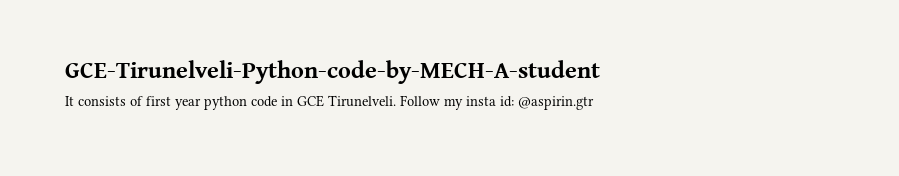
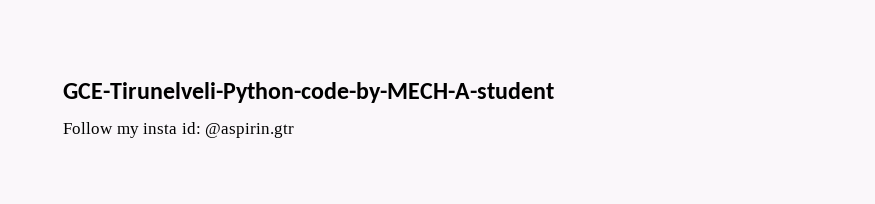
- It consists of first year python code in GCE Tirunelveli.

